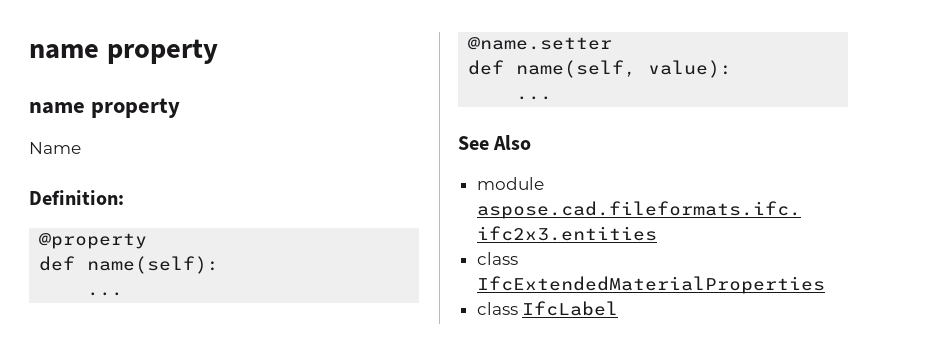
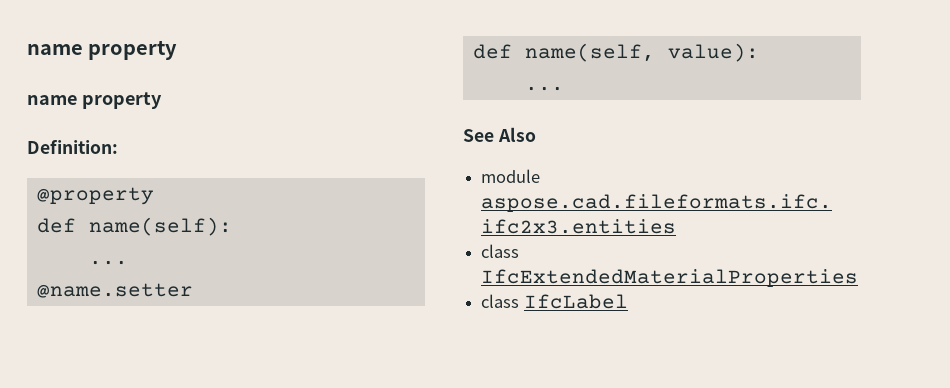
- Name

